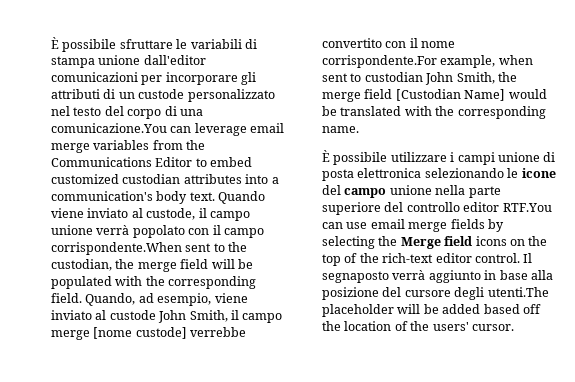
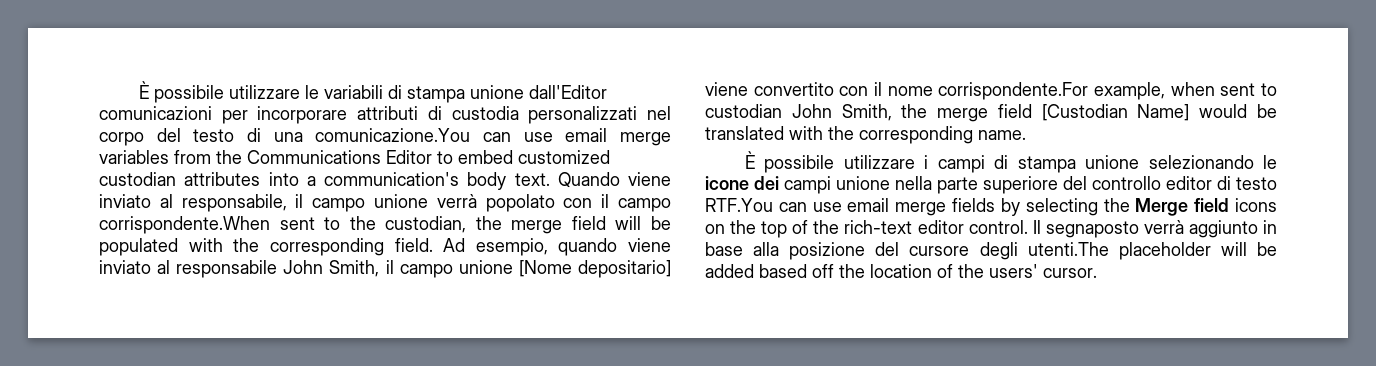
- È possibile sfruttare le variabili di stampa unione dall'editor comunicazioni per incorporare gli attributi di un custode personalizzato nel testo del corpo di una comunicazione.You can leverage email merge variables from the Communications Editor to embed customized custodian attributes into a communication's body text.
+ È possibile utilizzare le variabili di stampa unione dall'Editor comunicazioni per incorporare attributi di custodia personalizzati nel corpo del testo di una comunicazione.You can use email merge variables from the Communications Editor to embed customized custodian attributes into a communication's body text.
- Quando viene inviato al custode, il campo unione verrà popolato con il campo corrispondente.When sent to the custodian, the merge field will be populated with the corresponding field.
+ Quando viene inviato al responsabile, il campo unione verrà popolato con il campo corrispondente.When sent to the custodian, the merge field will be populated with the corresponding field.
- Quando, ad esempio, viene inviato al custode John Smith, il campo merge [nome custode] verrebbe convertito con il nome corrispondente.For example, when sent to custodian John Smith, the merge field [Custodian Name] would be translated with the corresponding name.
+ Ad esempio, quando viene inviato al responsabile John Smith, il campo unione [Nome depositario] viene convertito con il nome corrispondente.For example, when sent to custodian John Smith, the merge field [Custodian Name] would be translated with the corresponding name.
- È possibile utilizzare i campi unione di posta elettronica selezionando le icone del campo unione nella parte superiore del controllo editor RTF.You can use email merge fields by selecting the Merge field icons on the top of the rich-text editor control.
+ È possibile utilizzare i campi di stampa unione selezionando le icone dei campi unione nella parte superiore del controllo editor di testo RTF.You can use email merge fields by selecting the Merge field icons on the top of the rich-text editor control.

